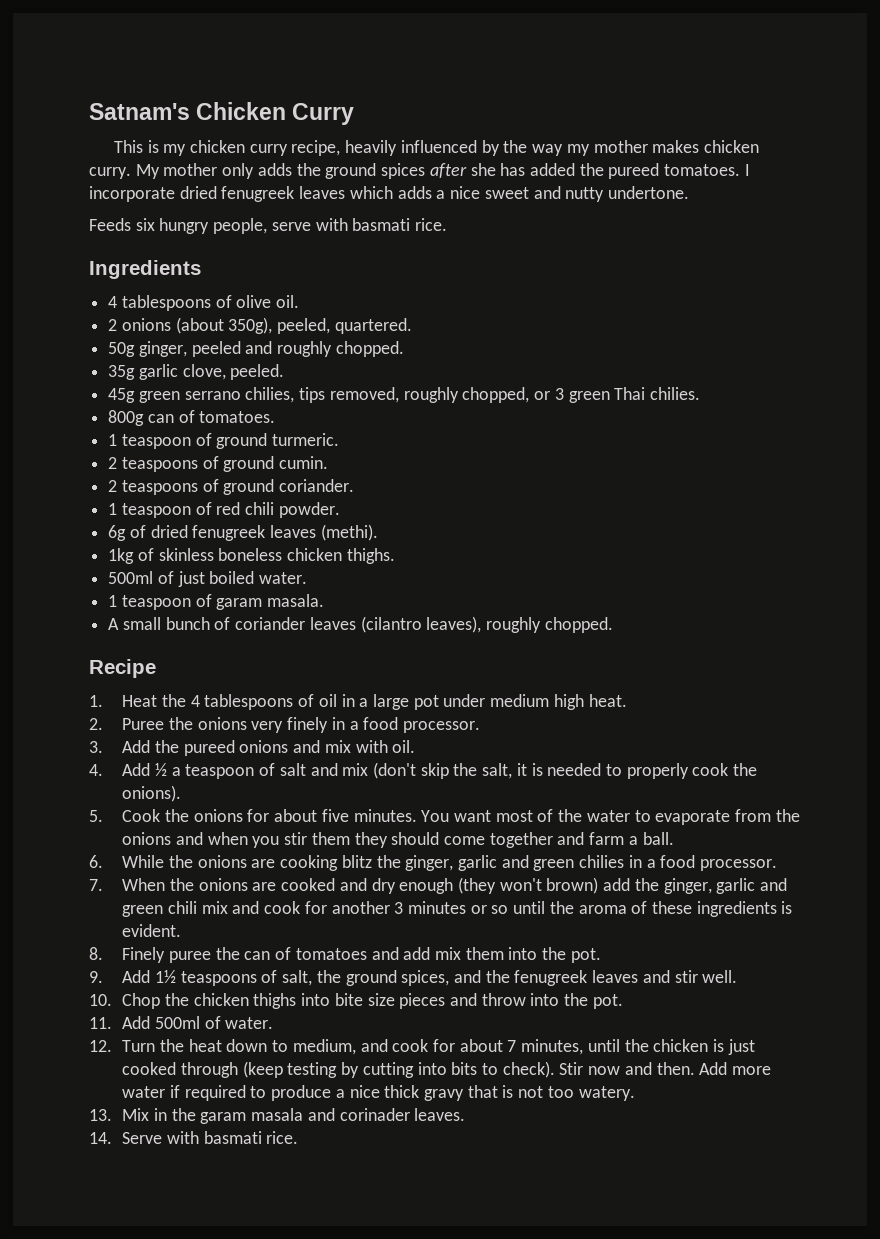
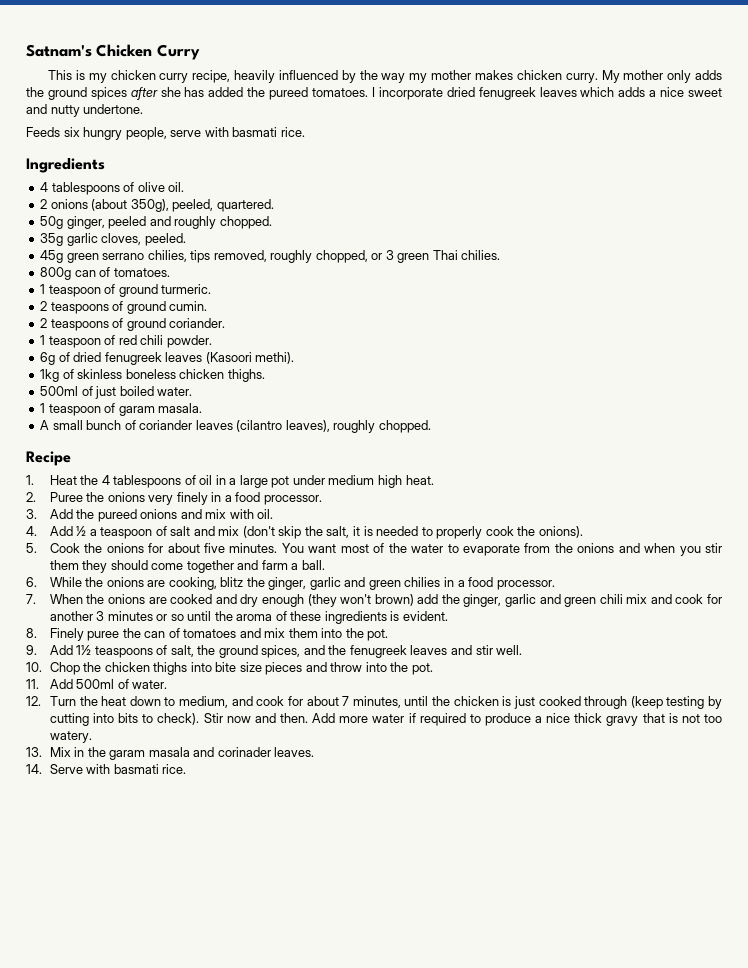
- 35g garlic clove, peeled.
+ 35g garlic cloves, peeled.
- 6g of dried fenugreek leaves (methi).
+ 6g of dried fenugreek leaves (Kasoori methi).
- 6. While the onions are cooking blitz the ginger, garlic and green chilies in a food processor.
+ 6. While the onions are cooking, blitz the ginger, garlic and green chilies in a food processor.
- 8. Finely puree the can of tomatoes and add mix them into the pot.
+ 8. Finely puree the can of tomatoes and mix them into the pot.

